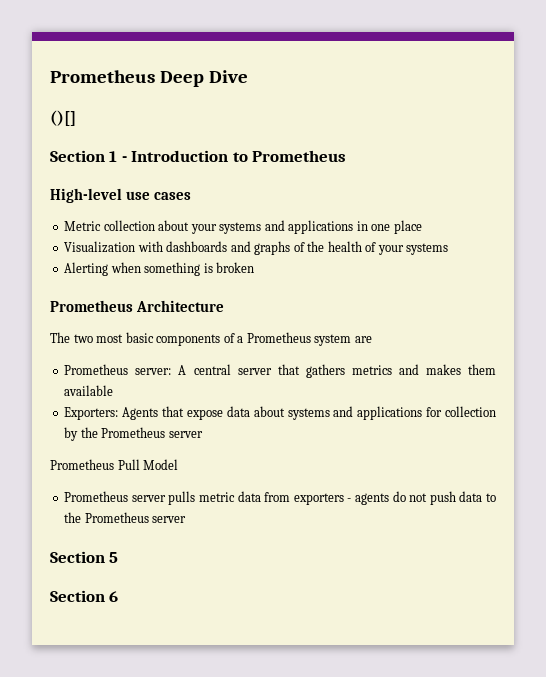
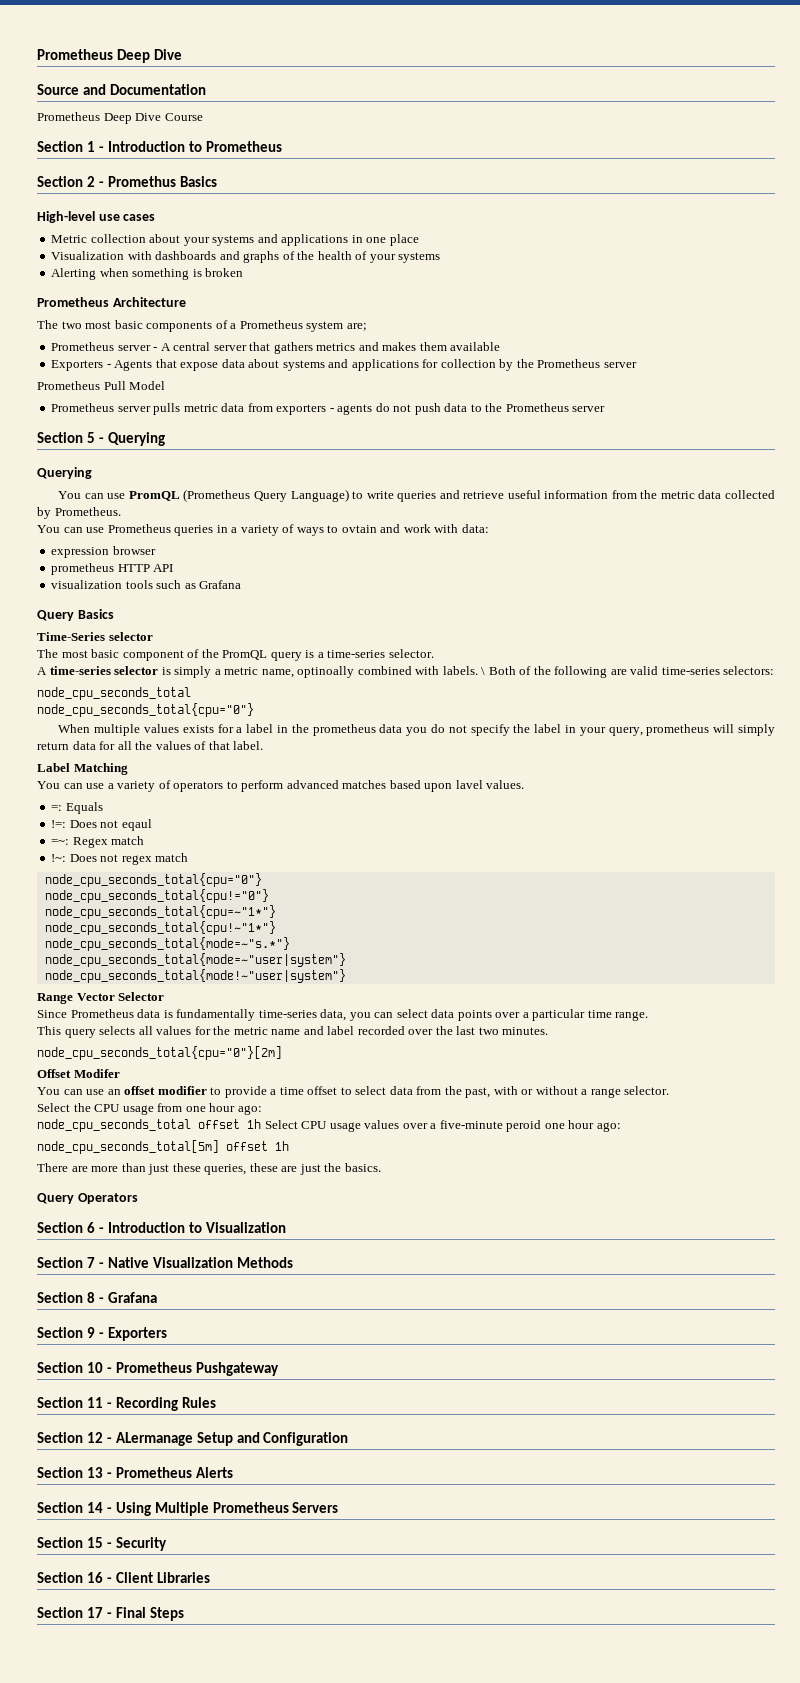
- ()[]
+ Source and Documentation
+ Prometheus Deep Dive Course
+ Section 2 - Promethus Basics
- The two most basic components of a Prometheus system are
- Prometheus server: A central server that gathers metrics and makes them available
+ The two most basic components of a Prometheus system are;
+ Prometheus server - A central server that gathers metrics and makes them available
- Exporters: Agents that expose data about systems and applications for collection by the Prometheus server
+ Exporters - Agents that expose data about systems and applications for collection by the Prometheus server
- Section 5
- Section 6
+ Section 5 - Querying
+ Querying
+ You can use PromQL (Prometheus Query Language) to write queries and retrieve useful information from the metric data collected by Prometheus.
+ You can use Prometheus queries in a variety of ways to ovtain and work with data:
+ expression browser
+ prometheus HTTP API
+ visualization tools such as Grafana
+ Query Basics
+ Time-Series selector
+ The most basic component of the PromQL query is a time-series selector.
+ A time-series selector is simply a metric name, optinoally combined with labels. \ Both of the following are valid time-series selectors:
+ node_cpu_seconds_total
+ node_cpu_seconds_total{cpu="0"}
+ When multiple values exists for a label in the prometheus data you do not specify the label in your query, prometheus will simply return data for all the values of that label.
+ Label Matching
+ You can use a variety of operators to perform advanced matches based upon lavel values.
+ =: Equals
+ !=: Does not eqaul
+ =~: Regex match
+ !~: Does not regex match
+ node_cpu_seconds_total{cpu="0"}
+ node_cpu_seconds_total{cpu!="0"}
+ node_cpu_seconds_total{cpu=~"1*"}
+ node_cpu_seconds_total{cpu!~"1*"}
+ node_cpu_seconds_total{mode=~"s.*"}
+ node_cpu_seconds_total{mode=~"user|system"}
+ node_cpu_seconds_total{mode!~"user|system"}
+ Range Vector Selector
+ Since Prometheus data is fundamentally time-series data, you can select data points over a particular time range.
+ This query selects all values for the metric name and label recorded over the last two minutes.
+ node_cpu_seconds_total{cpu="0"}[2m]
+ Offset Modifer
+ You can use an offset modifier to provide a time offset to select data from the past, with or without a range selector.
+ Select the CPU usage from one hour ago:
+ node_cpu_seconds_total offset 1h Select CPU usage values over a five-minute peroid one hour ago:
+ node_cpu_seconds_total[5m] offset 1h
+ There are more than just these queries, these are just the basics.
+ Query Operators
+ Section 6 - Introduction to Visualization
+ Section 7 - Native Visualization Methods
+ Section 8 - Grafana
+ Section 9 - Exporters
+ Section 10 - Prometheus Pushgateway
+ Section 11 - Recording Rules
+ Section 12 - ALermanage Setup and Configuration
+ Section 13 - Prometheus Alerts
+ Section 14 - Using Multiple Prometheus Servers
+ Section 15 - Security
+ Section 16 - Client Libraries
+ Section 17 - Final Steps

